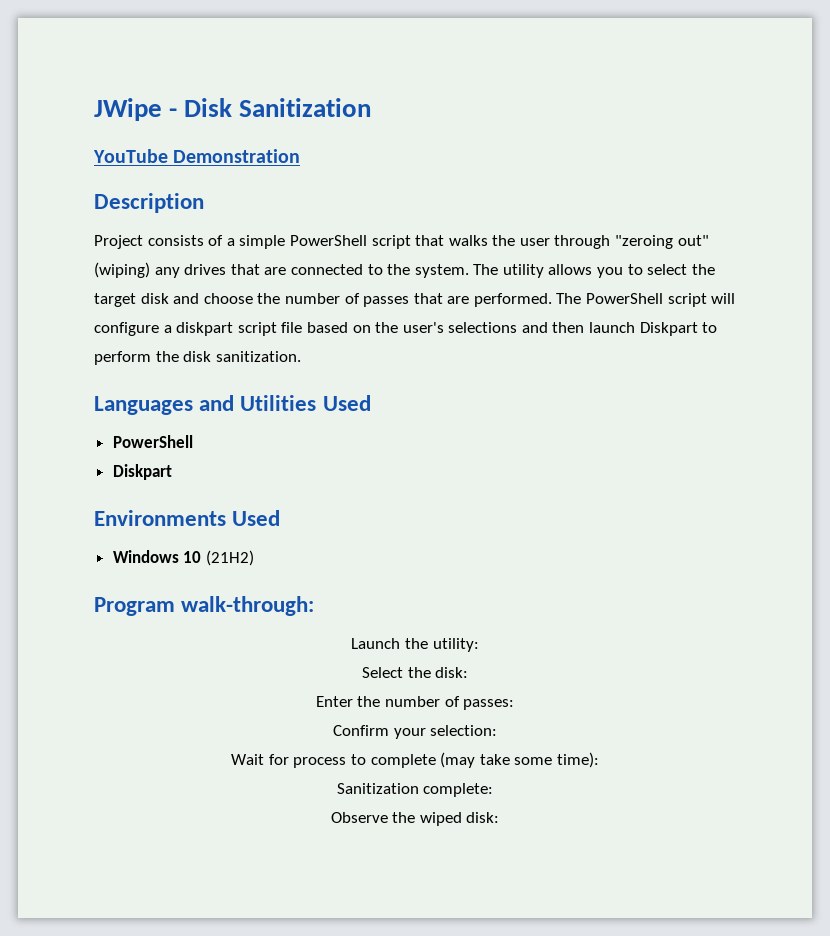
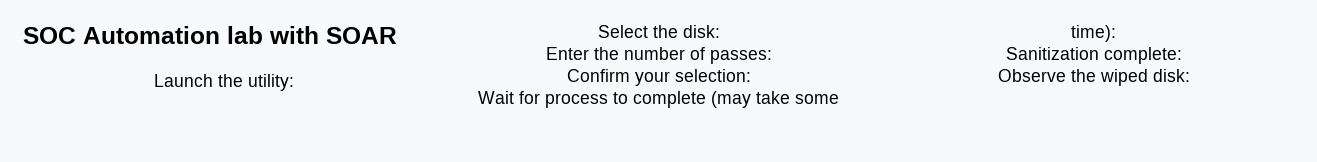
- JWipe - Disk Sanitization
- YouTube Demonstration
- Description
- Project consists of a simple PowerShell script that walks the user through "zeroing out" (wiping) any drives that are connected to the system. The utility allows you to select the target disk and choose the number of passes that are performed. The PowerShell script will configure a diskpart script file based on the user's selections and then launch Diskpart to perform the disk sanitization.
- Languages and Utilities Used
- PowerShell
- Diskpart
- Environments Used
- Windows 10 (21H2)
- Program walk-through:
+ SOC Automation lab with SOAR

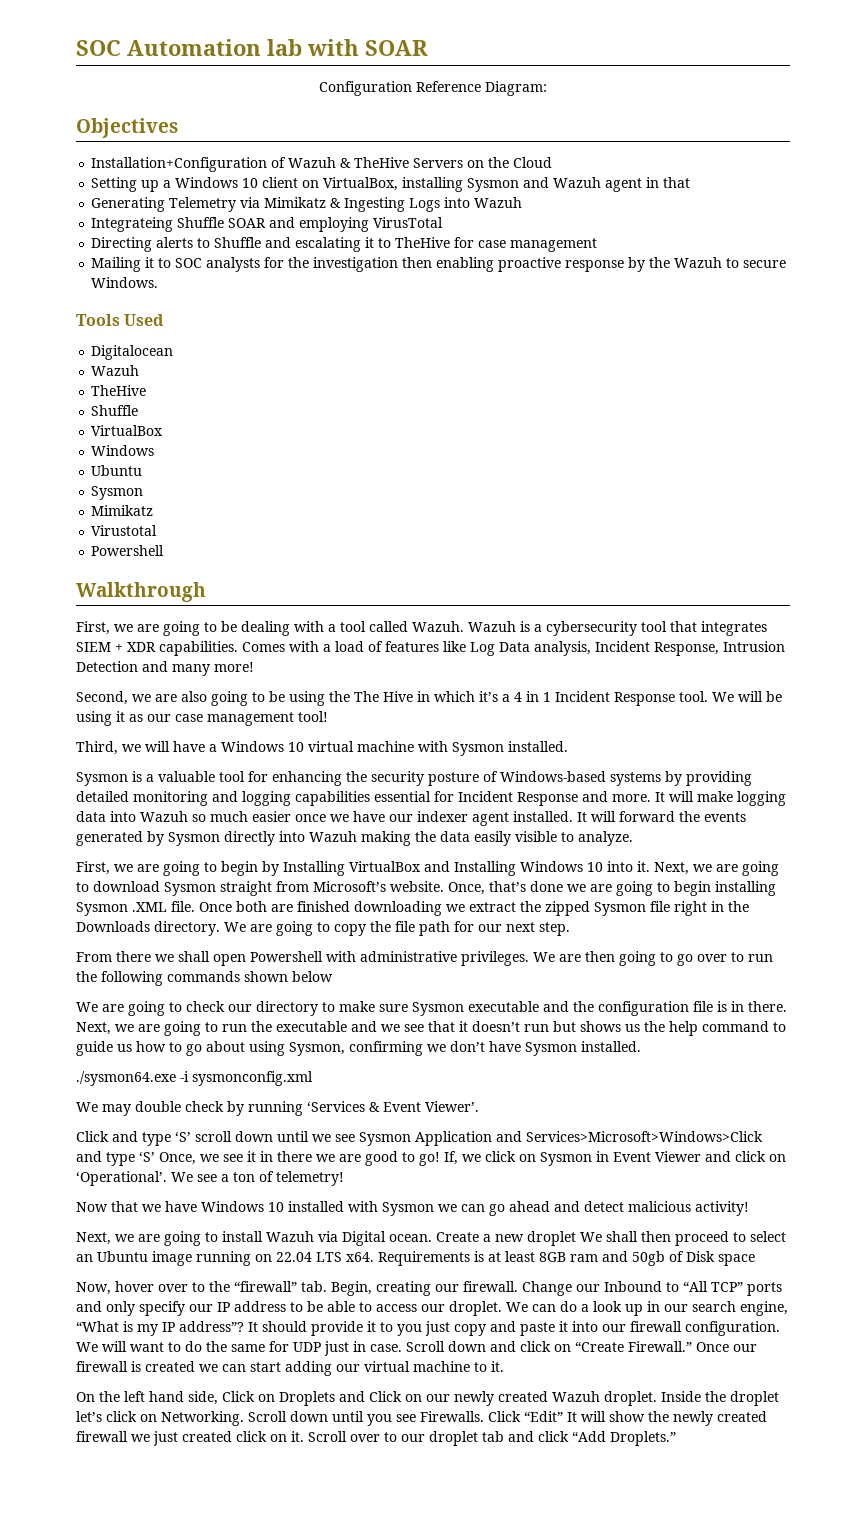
- Launch the utility:
- Select the disk:
- Enter the number of passes:
- Confirm your selection:
- Wait for process to complete (may take some time):
- Sanitization complete:
- Observe the wiped disk:
+ Configuration Reference Diagram:
+ Objectives
+ Installation+Configuration of Wazuh & TheHive Servers on the Cloud
+ Setting up a Windows 10 client on VirtualBox, installing Sysmon and Wazuh agent in that
+ Generating Telemetry via Mimikatz & Ingesting Logs into Wazuh
+ Integrateing Shuffle SOAR and employing VirusTotal
+ Directing alerts to Shuffle and escalating it to TheHive for case management
+ Mailing it to SOC analysts for the investigation then enabling proactive response by the Wazuh to secure Windows.
+ Tools Used
+ Digitalocean
+ Wazuh
+ TheHive
+ Shuffle
+ VirtualBox
+ Windows
+ Ubuntu
+ Sysmon
+ Mimikatz
+ Virustotal
+ Powershell
+ Walkthrough
+ First, we are going to be dealing with a tool called Wazuh. Wazuh is a cybersecurity tool that integrates SIEM + XDR capabilities. Comes with a load of features like Log Data analysis, Incident Response, Intrusion Detection and many more!
+ Second, we are also going to be using the The Hive in which it’s a 4 in 1 Incident Response tool. We will be using it as our case management tool!
+ Third, we will have a Windows 10 virtual machine with Sysmon installed.
+ Sysmon is a valuable tool for enhancing the security posture of Windows-based systems by providing detailed monitoring and logging capabilities essential for Incident Response and more. It will make logging data into Wazuh so much easier once we have our indexer agent installed. It will forward the events generated by Sysmon directly into Wazuh making the data easily visible to analyze.
+ First, we are going to begin by Installing VirtualBox and Installing Windows 10 into it. Next, we are going to download Sysmon straight from Microsoft’s website. Once, that’s done we are going to begin installing Sysmon .XML file. Once both are finished downloading we extract the zipped Sysmon file right in the Downloads directory. We are going to copy the file path for our next step.
+ From there we shall open Powershell with administrative privileges. We are then going to go over to run the following commands shown below
+ We are going to check our directory to make sure Sysmon executable and the configuration file is in there. Next, we are going to run the executable and we see that it doesn’t run but shows us the help command to guide us how to go about using Sysmon, confirming we don’t have Sysmon installed.
+ ./sysmon64.exe -i sysmonconfig.xml
+ We may double check by running ‘Services & Event Viewer’.
+ Click and type ‘S’ scroll down until we see Sysmon Application and Services>Microsoft>Windows>Click and type ‘S’ Once, we see it in there we are good to go! If, we click on Sysmon in Event Viewer and click on ‘Operational’. We see a ton of telemetry!
+ Now that we have Windows 10 installed with Sysmon we can go ahead and detect malicious activity!
+ Next, we are going to install Wazuh via Digital ocean. Create a new droplet We shall then proceed to select an Ubuntu image running on 22.04 LTS x64. Requirements is at least 8GB ram and 50gb of Disk space
+ Now, hover over to the “firewall” tab. Begin, creating our firewall. Change our Inbound to “All TCP” ports and only specify our IP address to be able to access our droplet. We can do a look up in our search engine, “What is my IP address”? It should provide it to you just copy and paste it into our firewall configuration. We will want to do the same for UDP just in case. Scroll down and click on “Create Firewall.” Once our firewall is created we can start adding our virtual machine to it.
+ On the left hand side, Click on Droplets and Click on our newly created Wazuh droplet. Inside the droplet let’s click on Networking. Scroll down until you see Firewalls. Click “Edit” It will show the newly created firewall we just created click on it. Scroll over to our droplet tab and click “Add Droplets.”

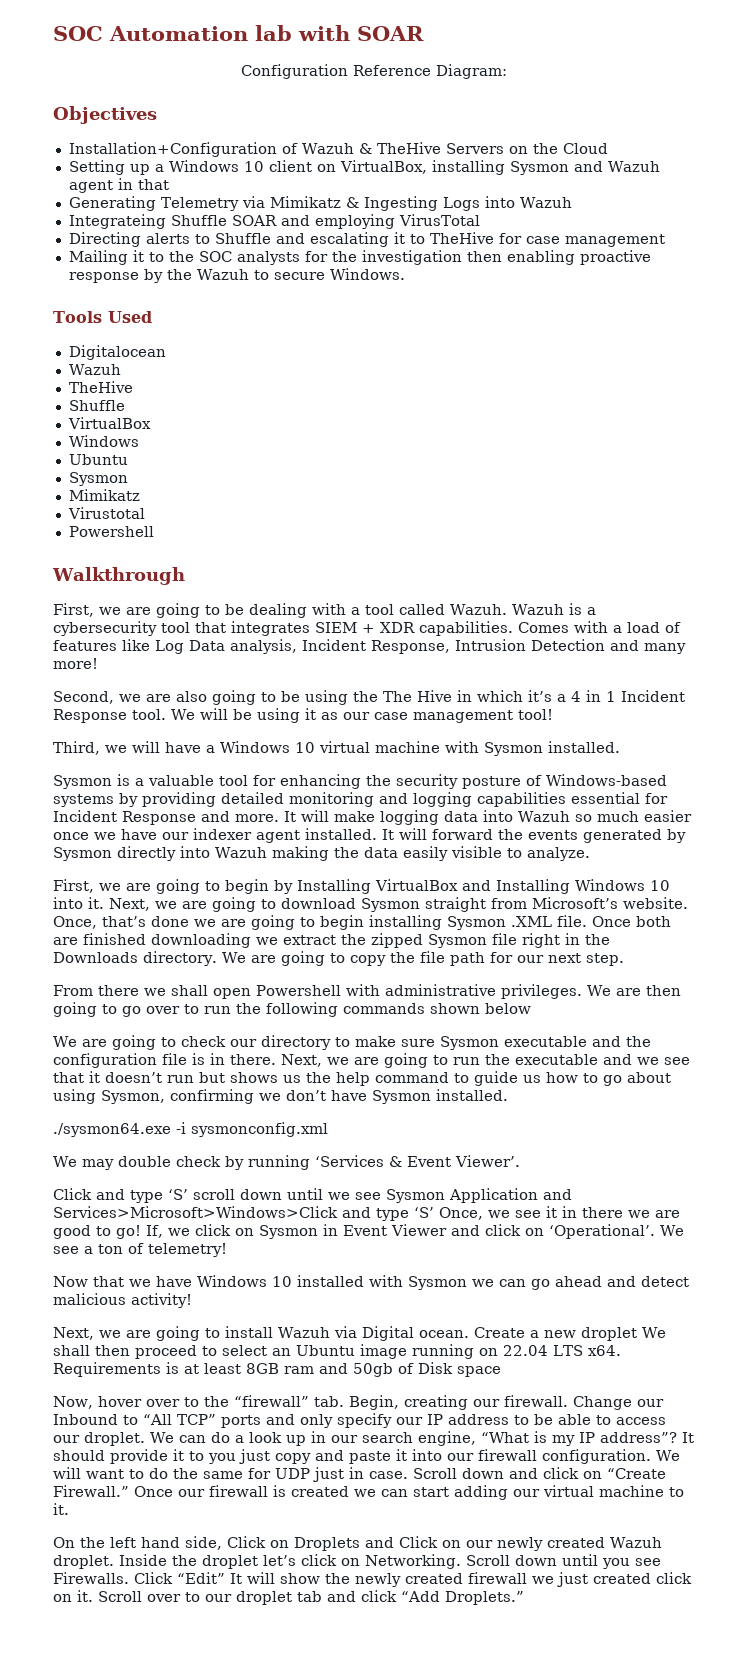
- Mailing it to SOC analysts for the investigation then enabling proactive response by the Wazuh to secure Windows.
+ Mailing it to the SOC analysts for the investigation then enabling proactive response by the Wazuh to secure Windows.

